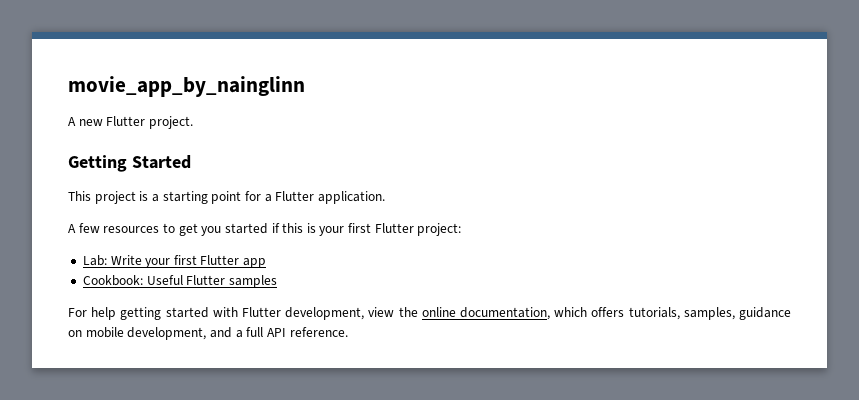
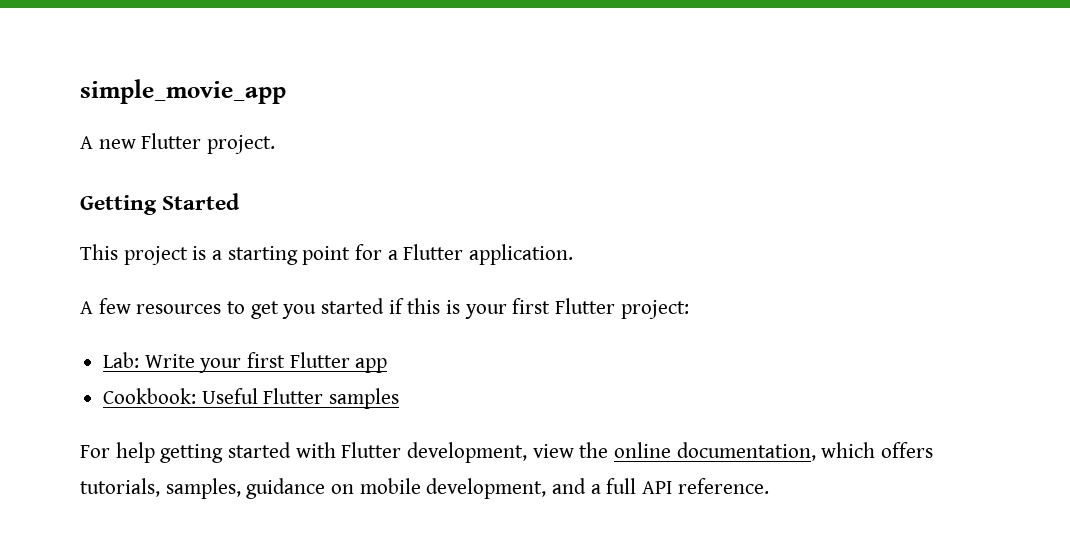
- movie_app_by_nainglinn
+ simple_movie_app

